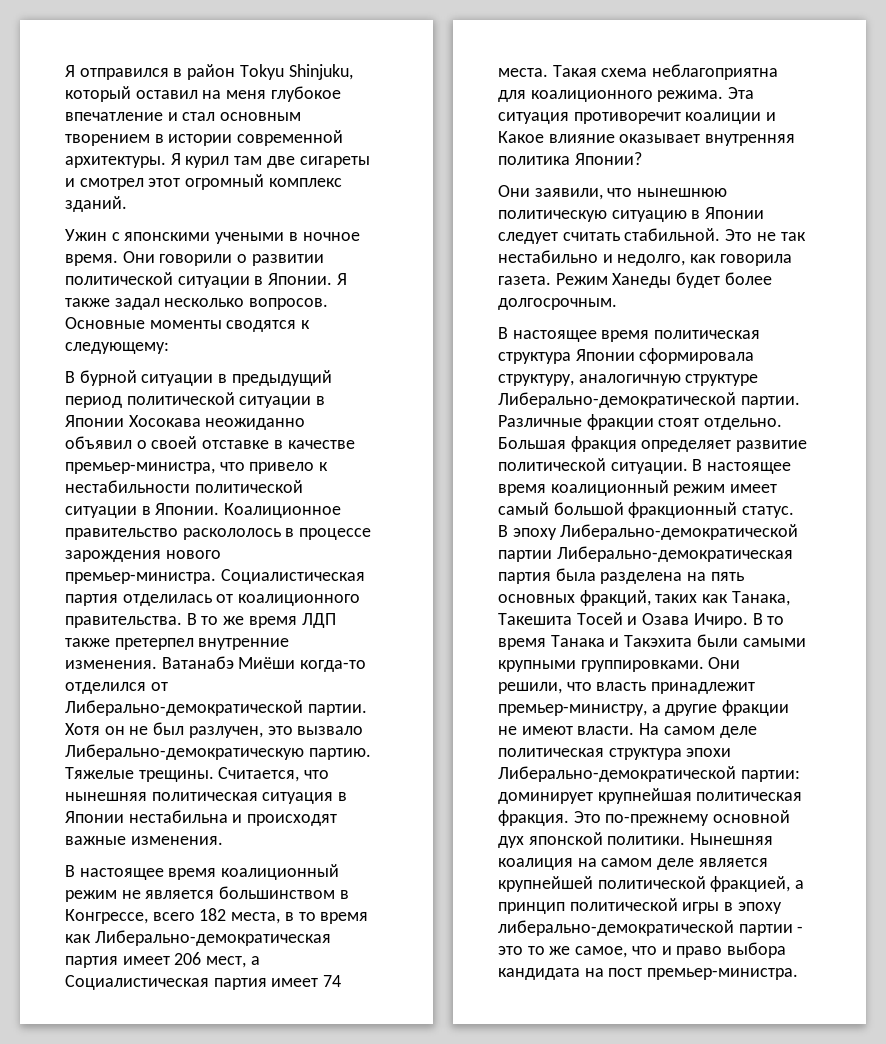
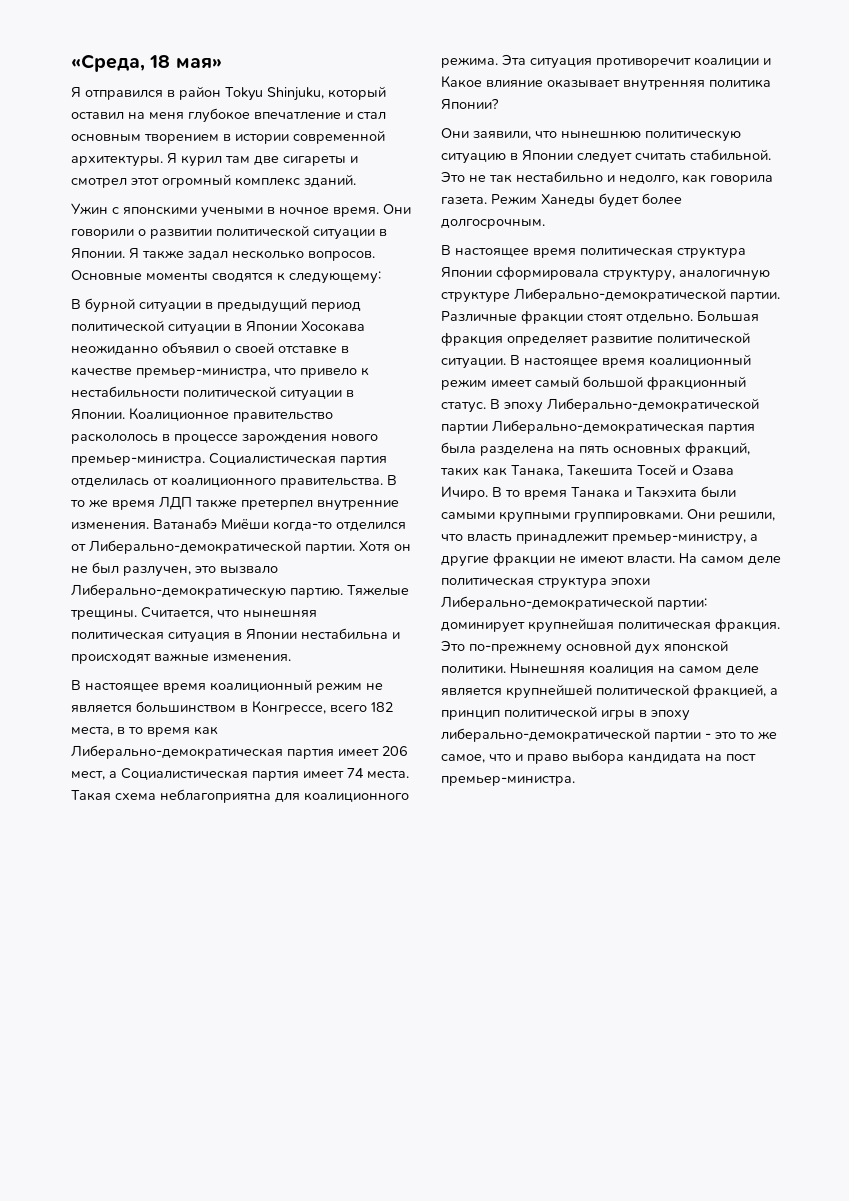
+ «Среда, 18 мая»

